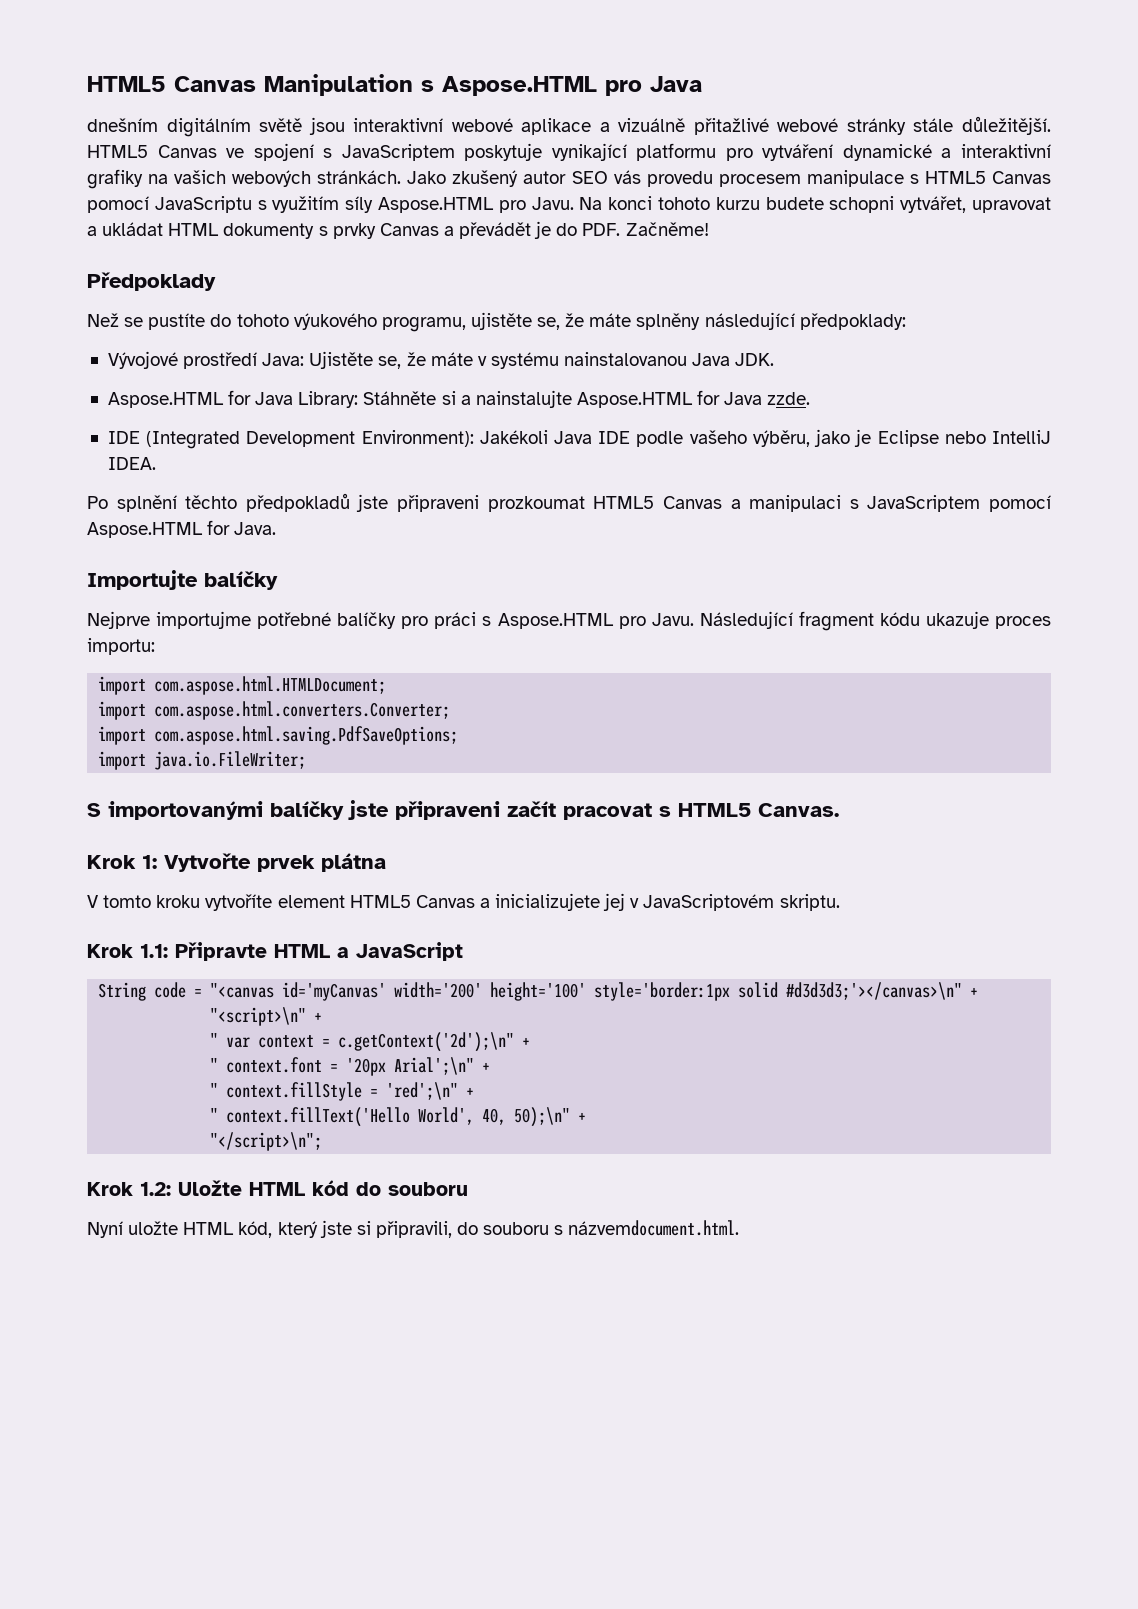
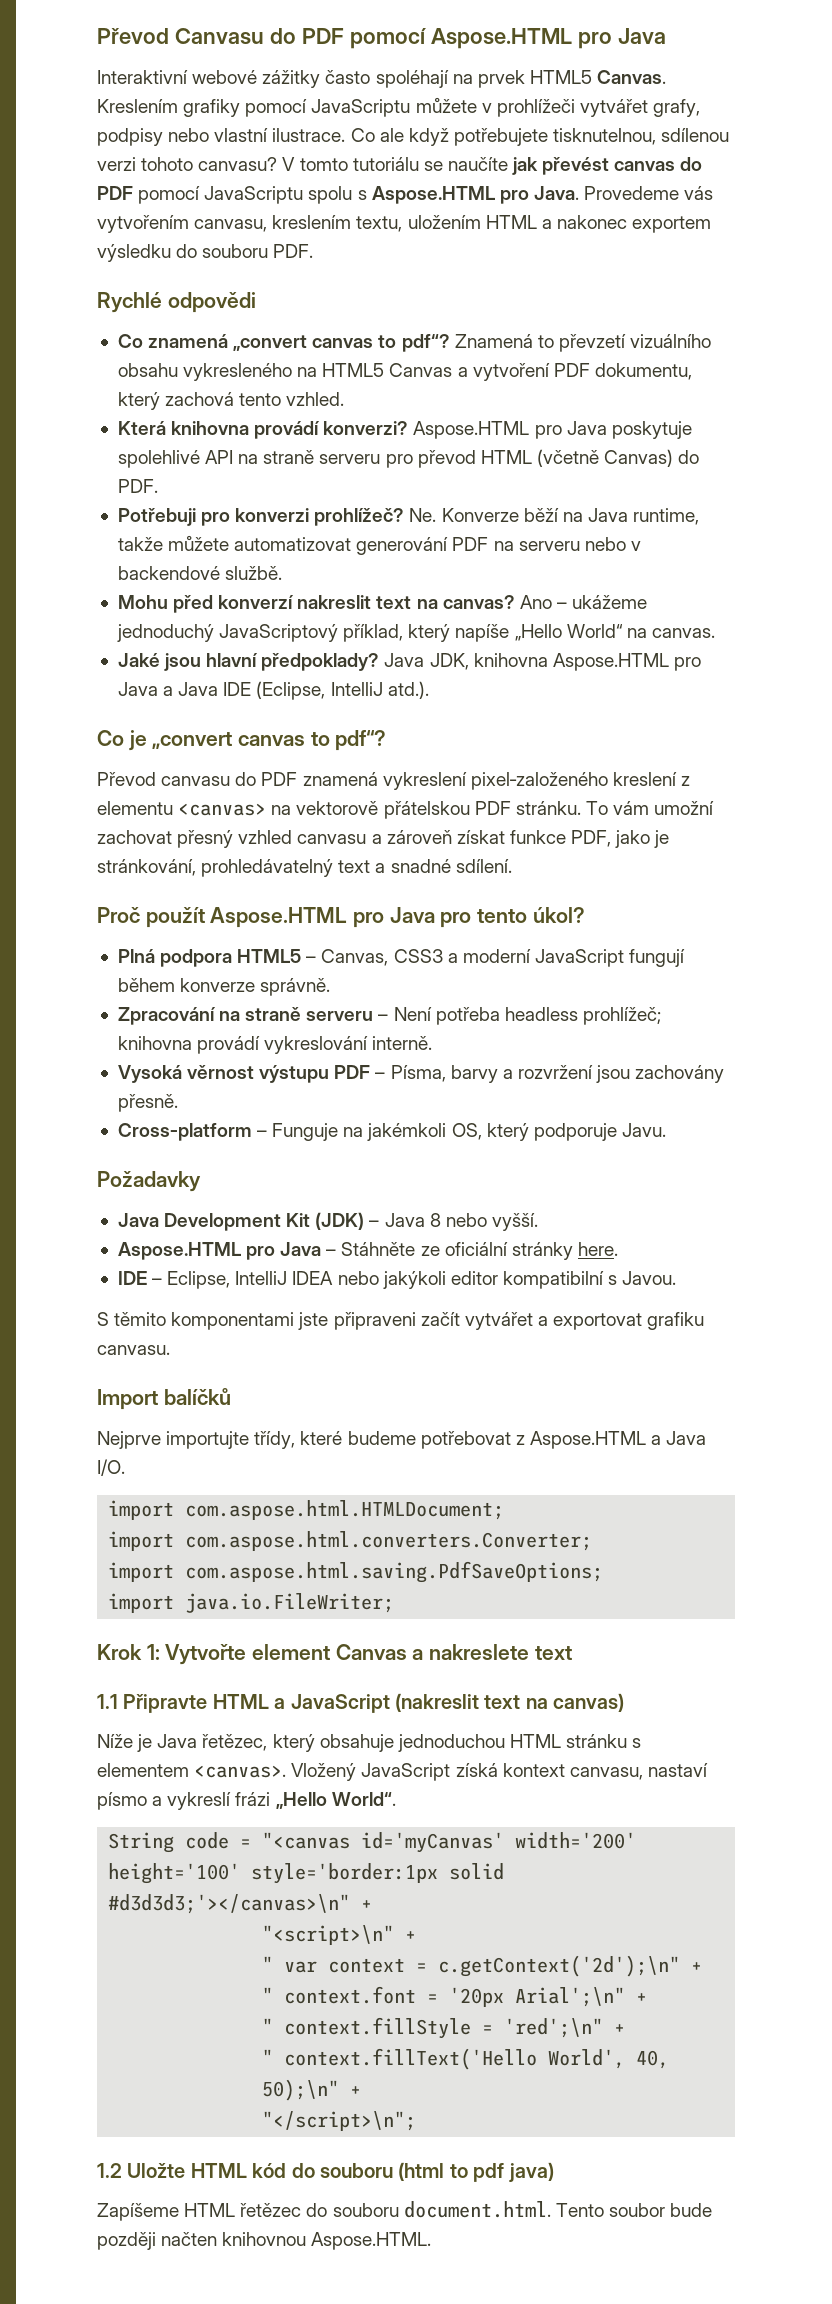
- HTML5 Canvas Manipulation s Aspose.HTML pro Java
- dnešním digitálním světě jsou interaktivní webové aplikace a vizuálně přitažlivé webové stránky stále důležitější. HTML5 Canvas ve spojení s JavaScriptem poskytuje vynikající platformu pro vytváření dynamické a interaktivní grafiky na vašich webových stránkách. Jako zkušený autor SEO vás provedu procesem manipulace s HTML5 Canvas pomocí JavaScriptu s využitím síly Aspose.HTML pro Javu. Na konci tohoto kurzu budete schopni vytvářet, upravovat a ukládat HTML dokumenty s prvky Canvas a převádět je do PDF. Začněme!
- Předpoklady
- Než se pustíte do tohoto výukového programu, ujistěte se, že máte splněny následující předpoklady:
- Vývojové prostředí Java: Ujistěte se, že máte v systému nainstalovanou Java JDK.
- Aspose.HTML for Java Library: Stáhněte si a nainstalujte Aspose.HTML for Java zzde.
- IDE (Integrated Development Environment): Jakékoli Java IDE podle vašeho výběru, jako je Eclipse nebo IntelliJ IDEA.
- Po splnění těchto předpokladů jste připraveni prozkoumat HTML5 Canvas a manipulaci s JavaScriptem pomocí Aspose.HTML for Java.
- Importujte balíčky
- Nejprve importujme potřebné balíčky pro práci s Aspose.HTML pro Javu. Následující fragment kódu ukazuje proces importu:
+ Převod Canvasu do PDF pomocí Aspose.HTML pro Java
+ Interaktivní webové zážitky často spoléhají na prvek HTML5 Canvas. Kreslením grafiky pomocí JavaScriptu můžete v prohlížeči vytvářet grafy, podpisy nebo vlastní ilustrace. Co ale když potřebujete tisknutelnou, sdílenou verzi tohoto canvasu? V tomto tutoriálu se naučíte jak převést canvas do PDF pomocí JavaScriptu spolu s Aspose.HTML pro Java. Provedeme vás vytvořením canvasu, kreslením textu, uložením HTML a nakonec exportem výsledku do souboru PDF.
+ Rychlé odpovědi
+ Co znamená „convert canvas to pdf“? Znamená to převzetí vizuálního obsahu vykresleného na HTML5 Canvas a vytvoření PDF dokumentu, který zachová tento vzhled.
+ Která knihovna provádí konverzi? Aspose.HTML pro Java poskytuje spolehlivé API na straně serveru pro převod HTML (včetně Canvas) do PDF.
+ Potřebuji pro konverzi prohlížeč? Ne. Konverze běží na Java runtime, takže můžete automatizovat generování PDF na serveru nebo v backendové službě.
+ Mohu před konverzí nakreslit text na canvas? Ano – ukážeme jednoduchý JavaScriptový příklad, který napíše „Hello World“ na canvas.
+ Jaké jsou hlavní předpoklady? Java JDK, knihovna Aspose.HTML pro Java a Java IDE (Eclipse, IntelliJ atd.).
+ Co je „convert canvas to pdf“?
+ Převod canvasu do PDF znamená vykreslení pixel‑založeného kreslení z elementu <canvas> na vektorově přátelskou PDF stránku. To vám umožní zachovat přesný vzhled canvasu a zároveň získat funkce PDF, jako je stránkování, prohledávatelný text a snadné sdílení.
+ Proč použít Aspose.HTML pro Java pro tento úkol?
+ Plná podpora HTML5 – Canvas, CSS3 a moderní JavaScript fungují během konverze správně.
+ Zpracování na straně serveru – Není potřeba headless prohlížeč; knihovna provádí vykreslování interně.
+ Vysoká věrnost výstupu PDF – Písma, barvy a rozvržení jsou zachovány přesně.
+ Cross‑platform – Funguje na jakémkoli OS, který podporuje Javu.
+ Požadavky
+ Java Development Kit (JDK) – Java 8 nebo vyšší.
+ Aspose.HTML pro Java – Stáhněte ze oficiální stránky here.
+ IDE – Eclipse, IntelliJ IDEA nebo jakýkoli editor kompatibilní s Javou.
+ S těmito komponentami jste připraveni začít vytvářet a exportovat grafiku canvasu.
+ Import balíčků
+ Nejprve importujte třídy, které budeme potřebovat z Aspose.HTML a Java I/O.
- S importovanými balíčky jste připraveni začít pracovat s HTML5 Canvas.
- Krok 1: Vytvořte prvek plátna
- V tomto kroku vytvoříte element HTML5 Canvas a inicializujete jej v JavaScriptovém skriptu.
- Krok 1.1: Připravte HTML a JavaScript
+ Krok 1: Vytvořte element Canvas a nakreslete text
+ 1.1 Připravte HTML a JavaScript (nakreslit text na canvas)
+ Níže je Java řetězec, který obsahuje jednoduchou HTML stránku s elementem <canvas>. Vložený JavaScript získá kontext canvasu, nastaví písmo a vykreslí frázi „Hello World“.
- Krok 1.2: Uložte HTML kód do souboru
- Nyní uložte HTML kód, který jste si připravili, do souboru s názvemdocument.html.
+ 1.2 Uložte HTML kód do souboru (html to pdf java)
+ Zapíšeme HTML řetězec do souboru document.html. Tento soubor bude později načten knihovnou Aspose.HTML.

